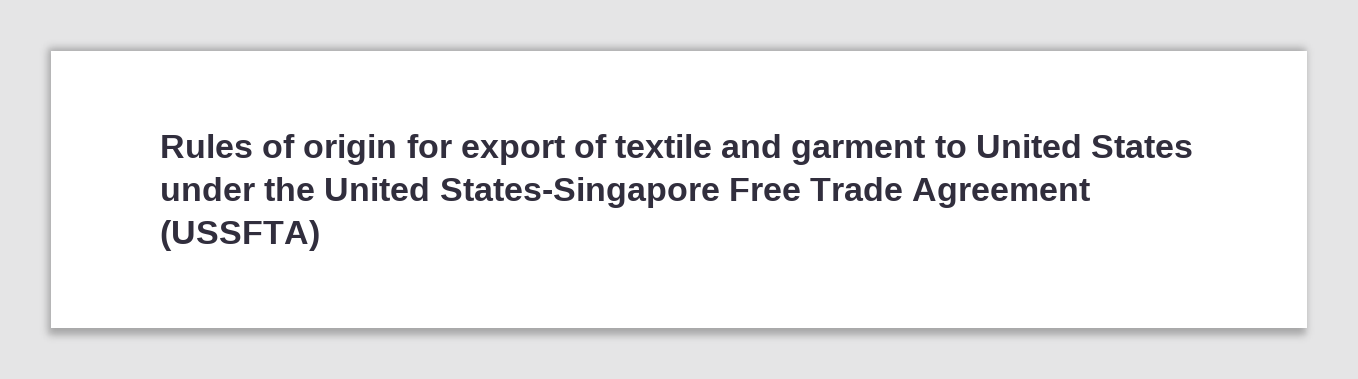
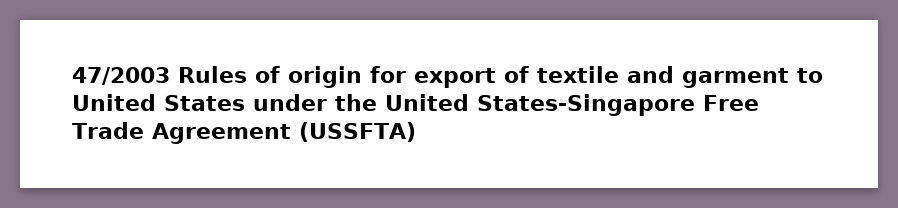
- Rules of origin for export of textile and garment to United States under the United States-Singapore Free Trade Agreement (USSFTA)
+ 47/2003 Rules of origin for export of textile and garment to United States under the United States-Singapore Free Trade Agreement (USSFTA)

